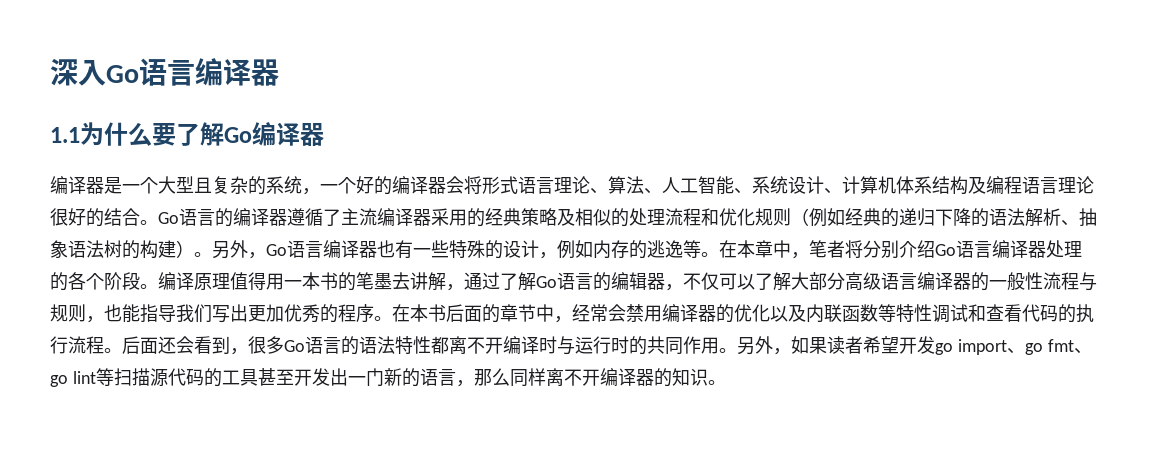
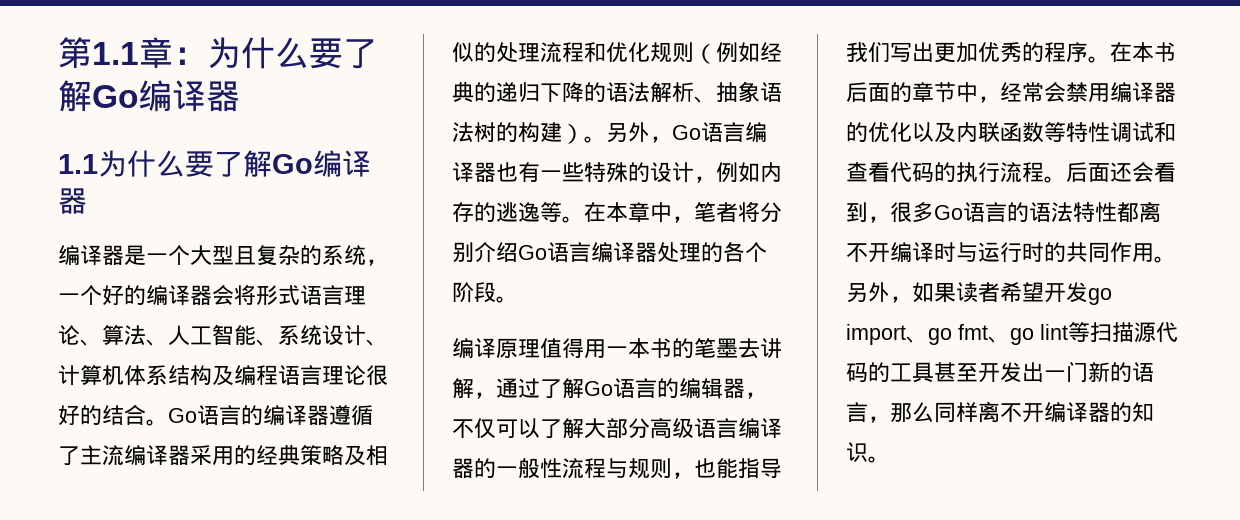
- 深入Go语言编译器
+ 第1.1章：为什么要了解Go编译器
- 在本章中，笔者将分别介绍Go语言编译器处理的各个阶段。编译原理值得用一本书的笔墨去讲解，通过了解Go语言的编辑器，不仅可以了解大部分高级语言编译器的一般性流程与规则，也能指导我们写出更加优秀的程序。
+ 在本章中，笔者将分别介绍Go语言编译器处理的各个阶段。
+ 编译原理值得用一本书的笔墨去讲解，通过了解Go语言的编辑器，不仅可以了解大部分高级语言编译器的一般性流程与规则，也能指导我们写出更加优秀的程序。

